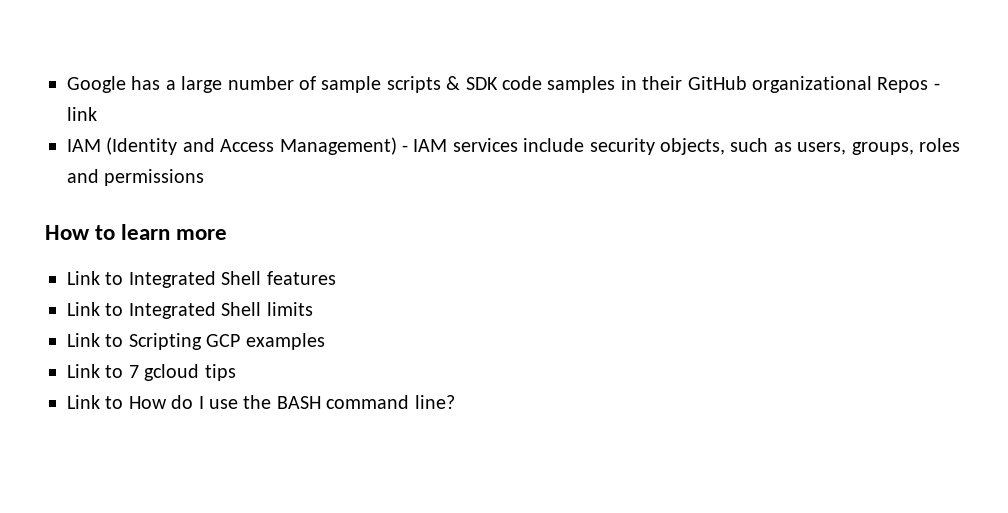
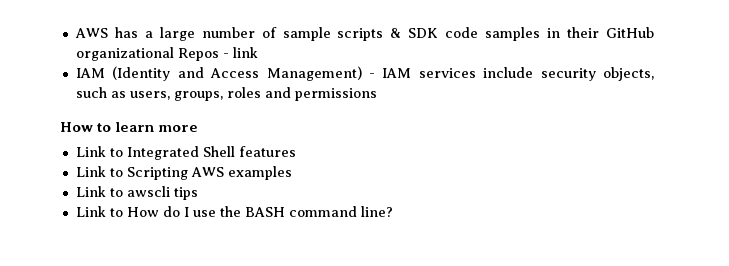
- Google has a large number of sample scripts & SDK code samples in their GitHub organizational Repos - link
+ AWS has a large number of sample scripts & SDK code samples in their GitHub organizational Repos - link
- Link to Integrated Shell limits
- Link to Scripting GCP examples
+ Link to Scripting AWS examples
- Link to 7 gcloud tips
+ Link to awscli tips

